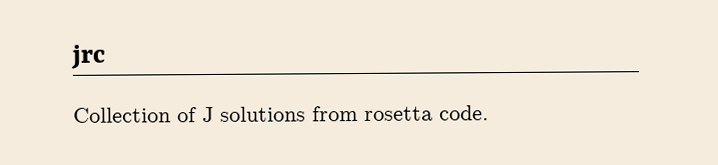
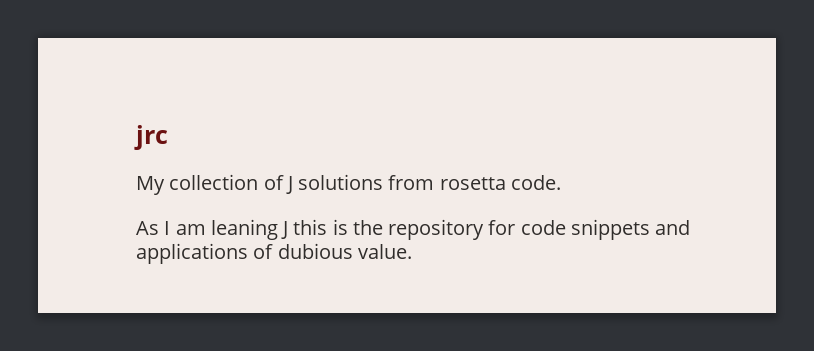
- Collection of J solutions from rosetta code.
+ My collection of J solutions from rosetta code.
+ As I am leaning J this is the repository for code snippets and applications of dubious value.

